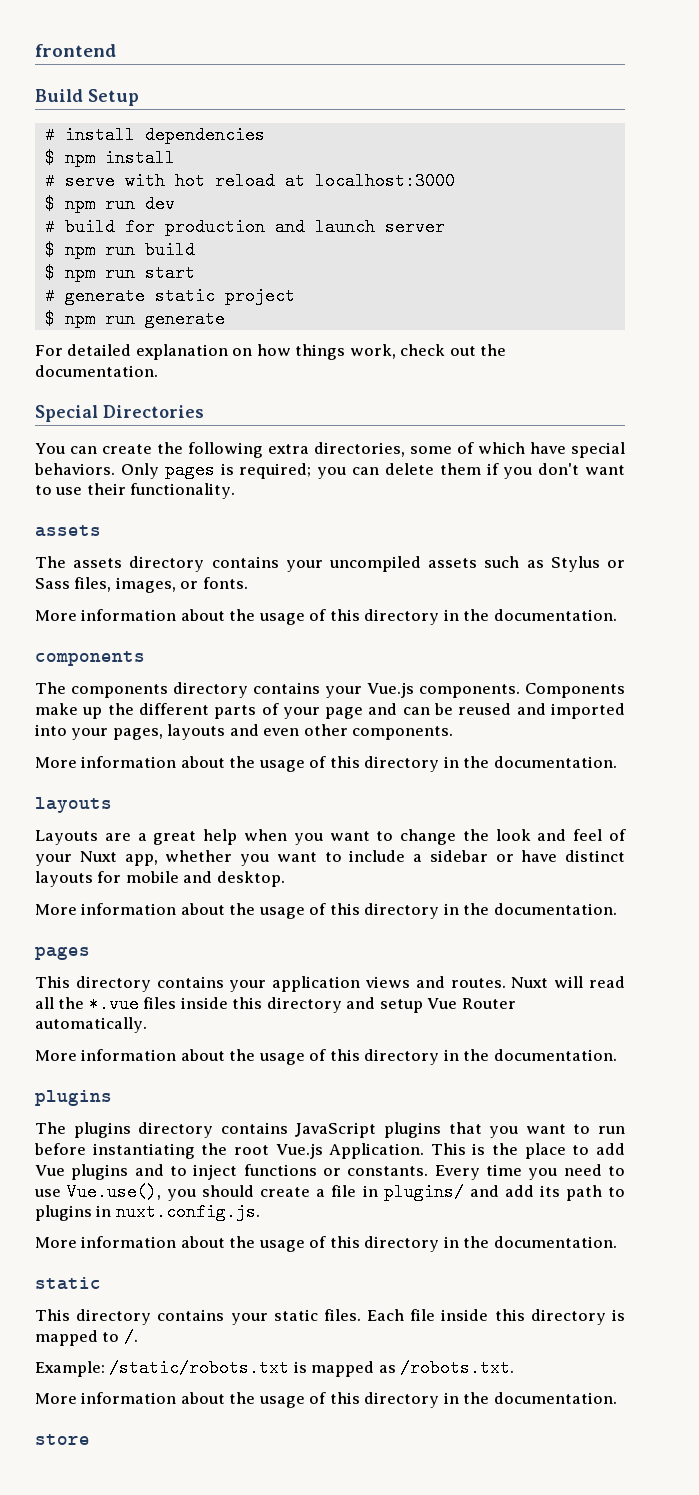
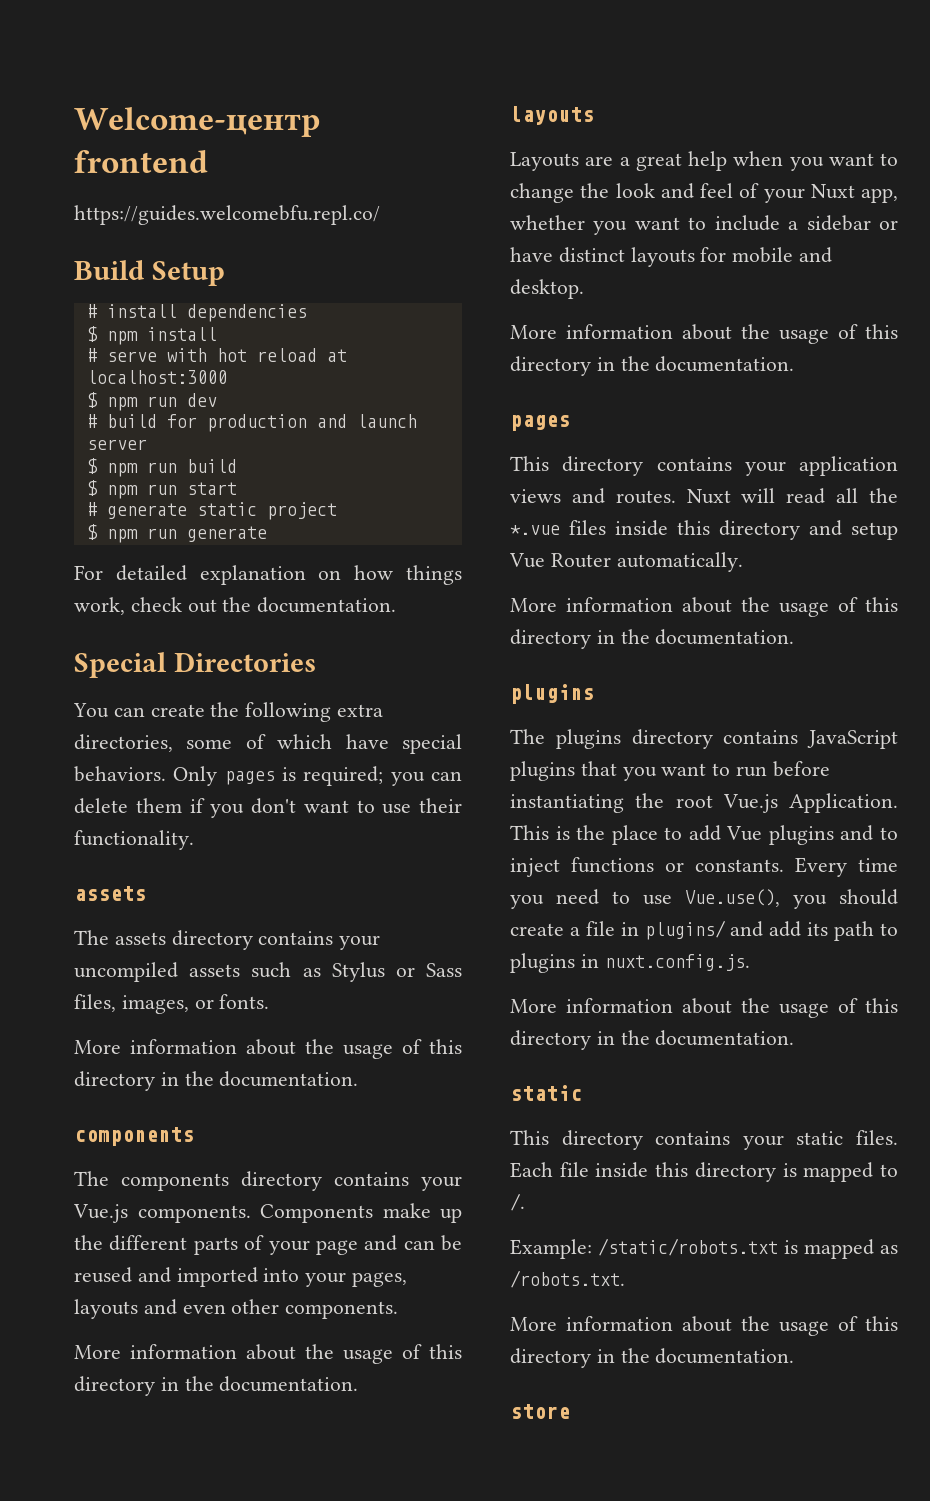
- frontend
+ Welcome-центр frontend
+ https://guides.welcomebfu.repl.co/

